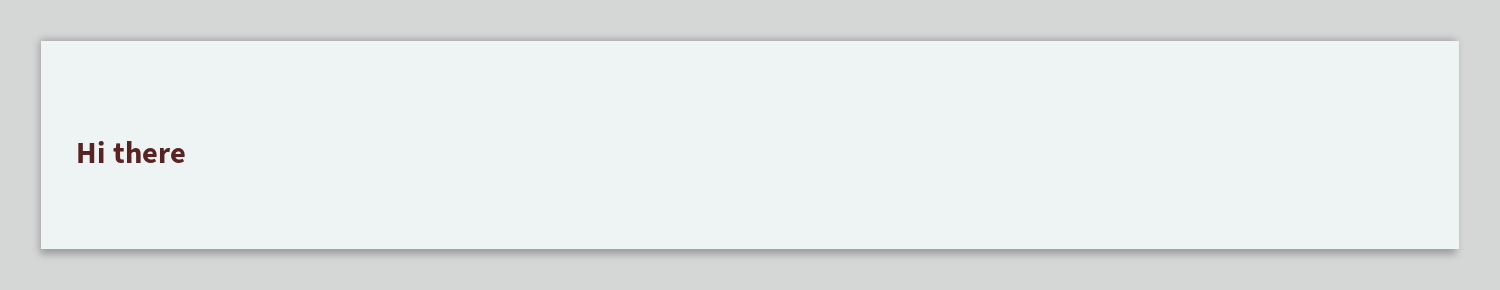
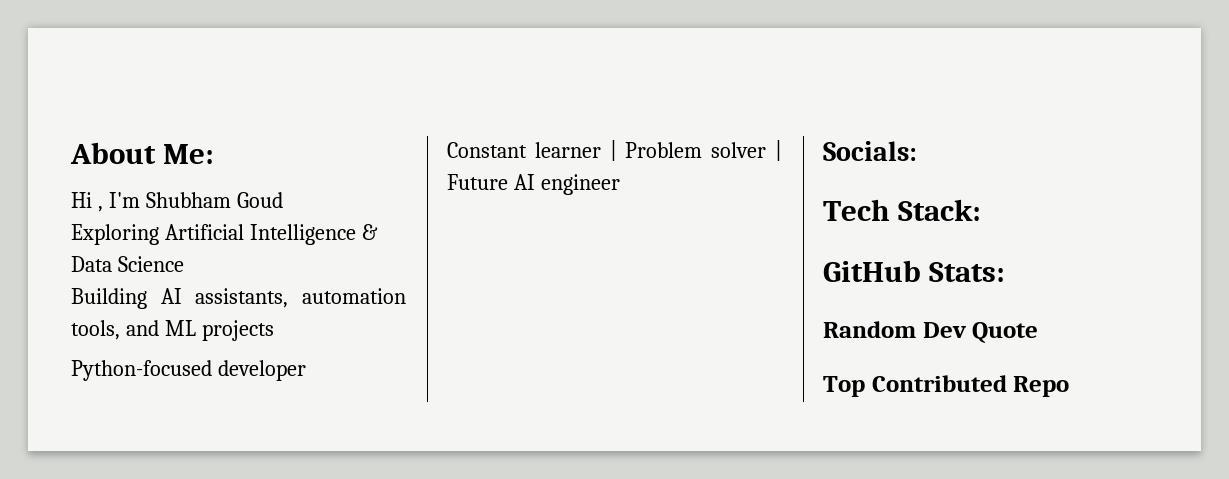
- Hi there
+ About Me:
+ Hi , I'm Shubham Goud
+ Exploring Artificial Intelligence & Data Science
+ Building AI assistants, automation tools, and ML projects
+ Python-focused developer
+ Constant learner | Problem solver | Future AI engineer
+ Socials:
+ Tech Stack:
+ GitHub Stats:
+ Random Dev Quote
+ Top Contributed Repo

